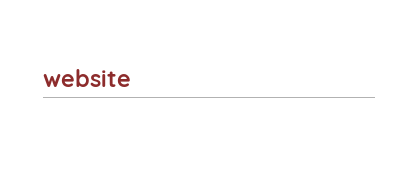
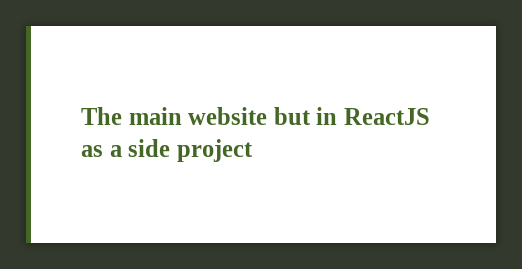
- website
+ The main website but in ReactJS as a side project

